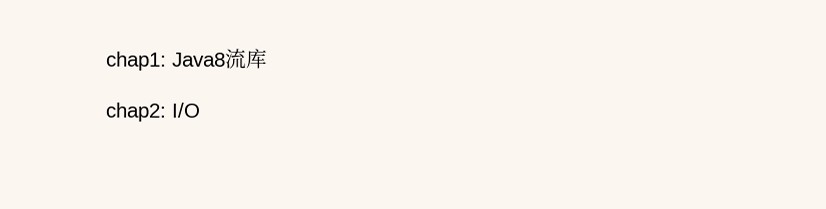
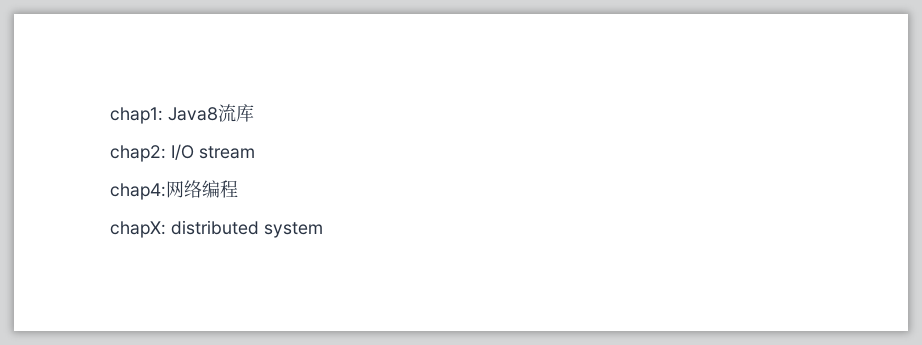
- chap2: I/O
+ chap2: I/O stream
+ chap4:网络编程
+ chapX: distributed system

